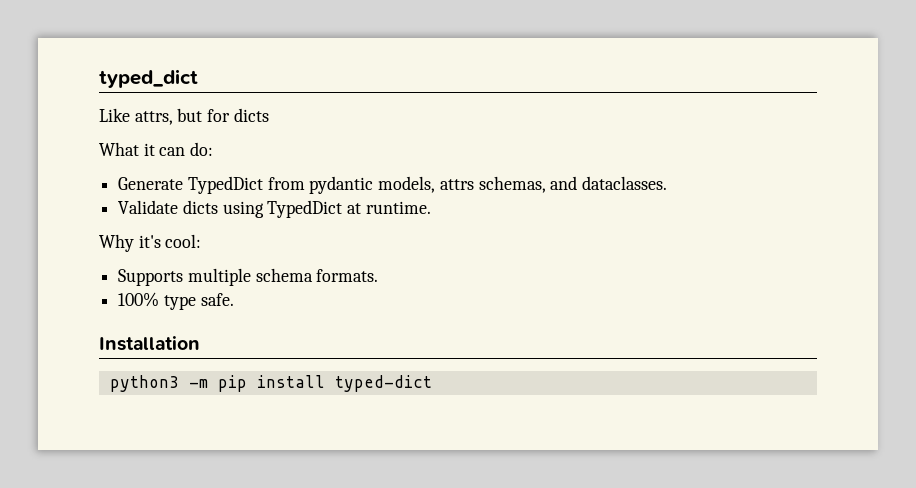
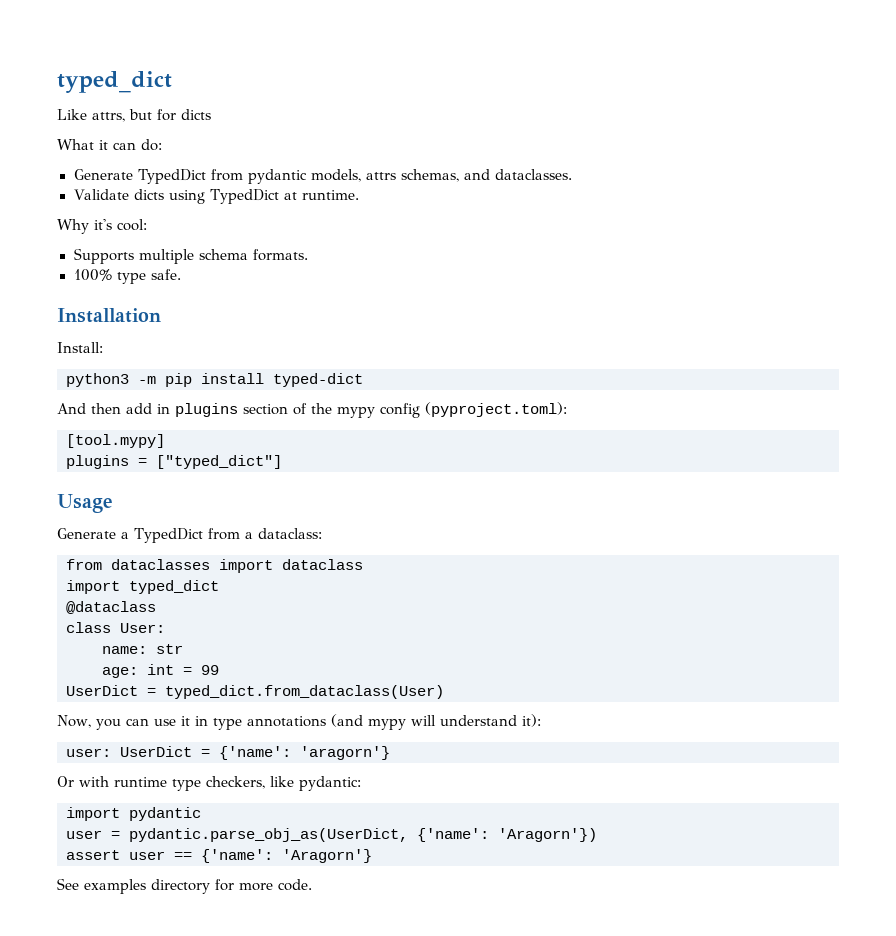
+ Install:
+ And then add in plugins section of the mypy config (pyproject.toml):
+ [tool.mypy]
+ plugins = ["typed_dict"]
+ Usage
+ Generate a TypedDict from a dataclass:
+ from dataclasses import dataclass
+ import typed_dict
+ @dataclass
+ class User:
+ name: str
+ age: int = 99
+ UserDict = typed_dict.from_dataclass(User)
+ Now, you can use it in type annotations (and mypy will understand it):
+ user: UserDict = {'name': 'aragorn'}
+ Or with runtime type checkers, like pydantic:
+ import pydantic
+ user = pydantic.parse_obj_as(UserDict, {'name': 'Aragorn'})
+ assert user == {'name': 'Aragorn'}
+ See examples directory for more code.

